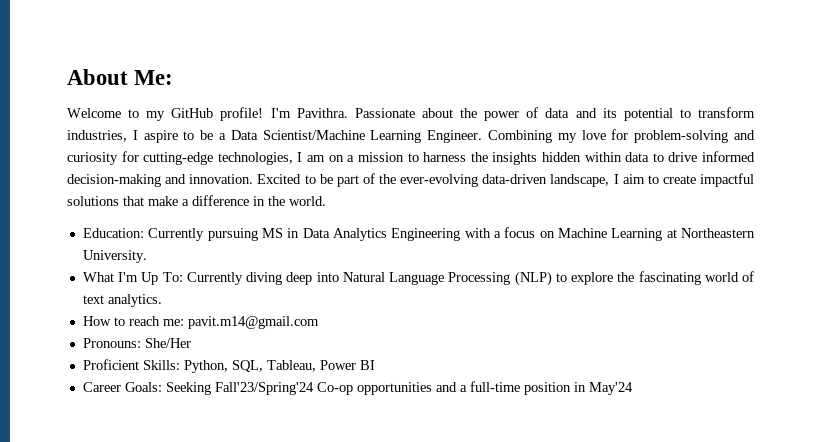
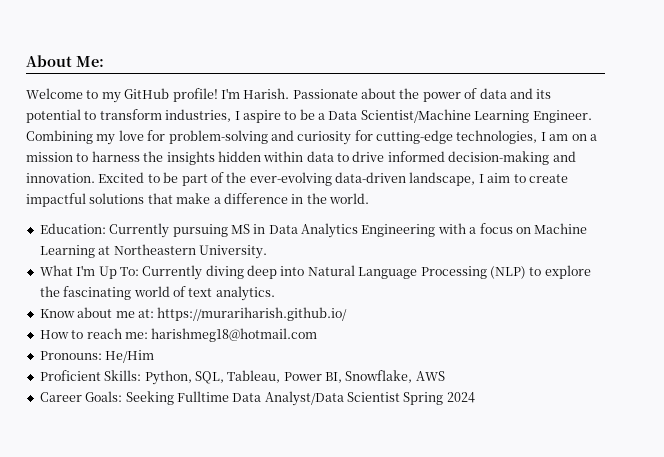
- I'm Pavithra.
+ I'm Harish.
+ Know about me at: https://murariharish.github.io/
- How to reach me: pavit.m14@gmail.com
+ How to reach me: harishmeg18@hotmail.com
- Pronouns: She/Her
+ Pronouns: He/Him
- Proficient Skills: Python, SQL, Tableau, Power BI
+ Proficient Skills: Python, SQL, Tableau, Power BI, Snowflake, AWS
- Career Goals: Seeking Fall'23/Spring'24 Co-op opportunities and a full-time position in May'24
+ Career Goals: Seeking Fulltime Data Analyst/Data Scientist Spring 2024

